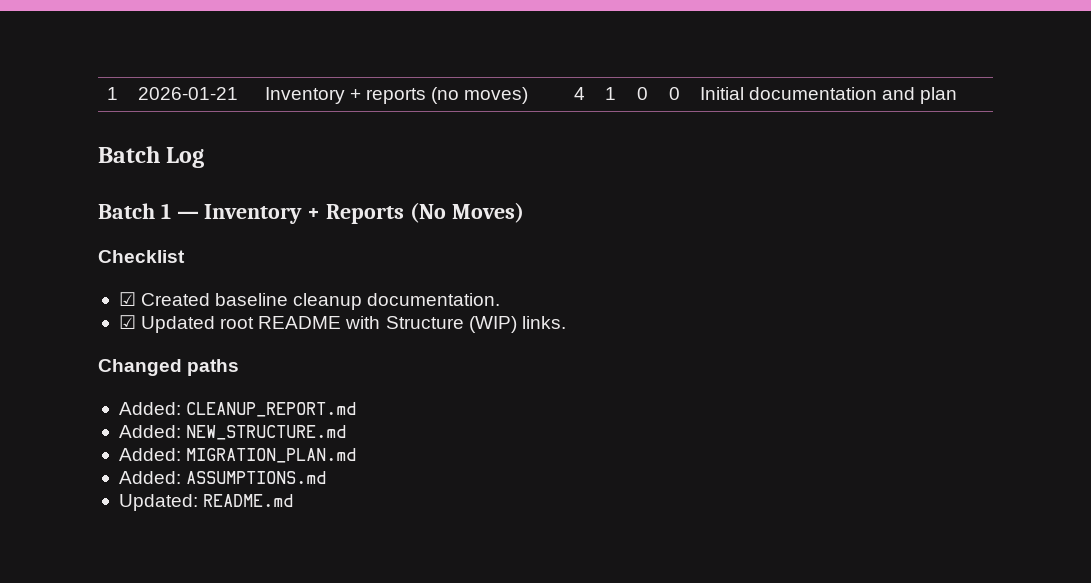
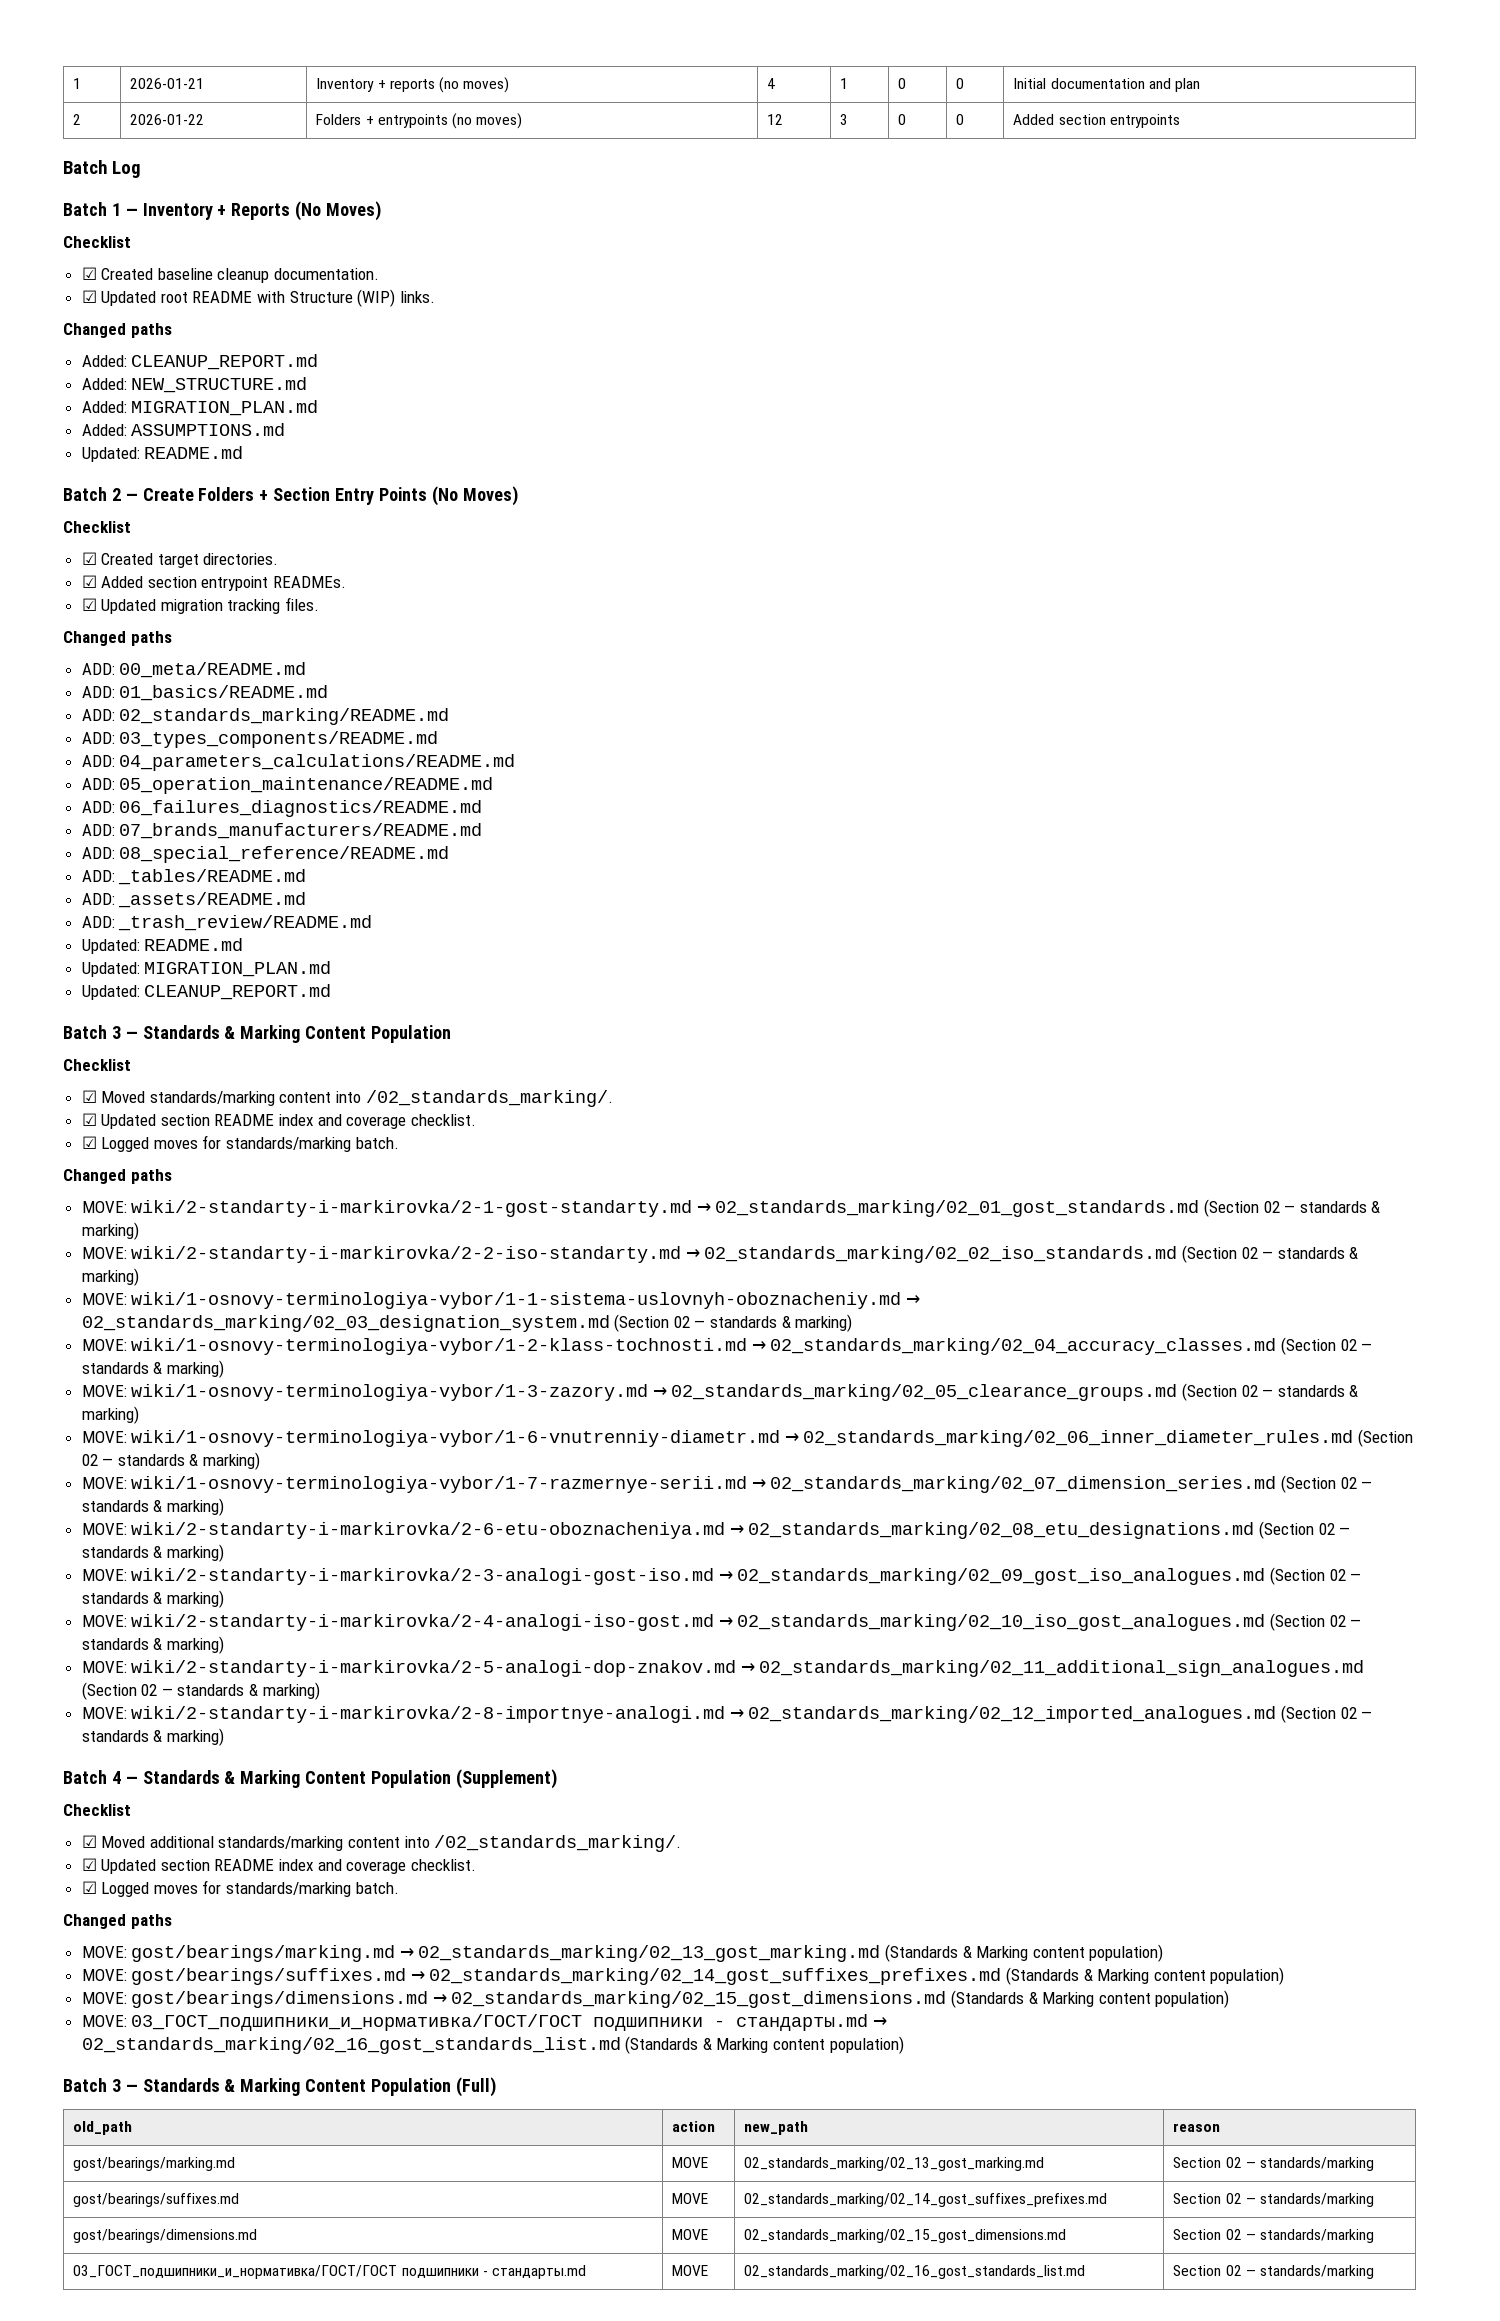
+ 2 | 2026-01-22 | Folders + entrypoints (no moves) | 12 | 3 | 0 | 0 | Added section entrypoints
+ Batch 2 — Create Folders + Section Entry Points (No Moves)
+ Checklist
+ ☑ Created target directories.
+ ☑ Added section entrypoint READMEs.
+ ☑ Updated migration tracking files.
+ Changed paths
+ ADD: 00_meta/README.md
+ ADD: 01_basics/README.md
+ ADD: 02_standards_marking/README.md
+ ADD: 03_types_components/README.md
+ ADD: 04_parameters_calculations/README.md
+ ADD: 05_operation_maintenance/README.md
+ ADD: 06_failures_diagnostics/README.md
+ ADD: 07_brands_manufacturers/README.md
+ ADD: 08_special_reference/README.md
+ ADD: _tables/README.md
+ ADD: _assets/README.md
+ ADD: _trash_review/README.md
+ Updated: README.md
+ Updated: MIGRATION_PLAN.md
+ Updated: CLEANUP_REPORT.md
+ Batch 3 — Standards & Marking Content Population
+ Checklist
+ ☑ Moved standards/marking content into /02_standards_marking/.
+ ☑ Updated section README index and coverage checklist.
+ ☑ Logged moves for standards/marking batch.
+ Changed paths
+ MOVE: wiki/2-standarty-i-markirovka/2-1-gost-standarty.md → 02_standards_marking/02_01_gost_standards.md (Section 02 — standards & marking)
+ MOVE: wiki/2-standarty-i-markirovka/2-2-iso-standarty.md → 02_standards_marking/02_02_iso_standards.md (Section 02 — standards & marking)
+ MOVE: wiki/1-osnovy-terminologiya-vybor/1-1-sistema-uslovnyh-oboznacheniy.md → 02_standards_marking/02_03_designation_system.md (Section 02 — standards & marking)
+ MOVE: wiki/1-osnovy-terminologiya-vybor/1-2-klass-tochnosti.md → 02_standards_marking/02_04_accuracy_classes.md (Section 02 — standards & marking)
+ MOVE: wiki/1-osnovy-terminologiya-vybor/1-3-zazory.md → 02_standards_marking/02_05_clearance_groups.md (Section 02 — standards & marking)
+ MOVE: wiki/1-osnovy-terminologiya-vybor/1-6-vnutrenniy-diametr.md → 02_standards_marking/02_06_inner_diameter_rules.md (Section 02 — standards & marking)
+ MOVE: wiki/1-osnovy-terminologiya-vybor/1-7-razmernye-serii.md → 02_standards_marking/02_07_dimension_series.md (Section 02 — standards & marking)
+ MOVE: wiki/2-standarty-i-markirovka/2-6-etu-oboznacheniya.md → 02_standards_marking/02_08_etu_designations.md (Section 02 — standards & marking)
+ MOVE: wiki/2-standarty-i-markirovka/2-3-analogi-gost-iso.md → 02_standards_marking/02_09_gost_iso_analogues.md (Section 02 — standards & marking)
+ MOVE: wiki/2-standarty-i-markirovka/2-4-analogi-iso-gost.md → 02_standards_marking/02_10_iso_gost_analogues.md (Section 02 — standards & marking)
+ MOVE: wiki/2-standarty-i-markirovka/2-5-analogi-dop-znakov.md → 02_standards_marking/02_11_additional_sign_analogues.md (Section 02 — standards & marking)
+ MOVE: wiki/2-standarty-i-markirovka/2-8-importnye-analogi.md → 02_standards_marking/02_12_imported_analogues.md (Section 02 — standards & marking)
+ Batch 4 — Standards & Marking Content Population (Supplement)
+ Checklist
+ ☑ Moved additional standards/marking content into /02_standards_marking/.
+ ☑ Updated section README index and coverage checklist.
+ ☑ Logged moves for standards/marking batch.
+ Changed paths
+ MOVE: gost/bearings/marking.md → 02_standards_marking/02_13_gost_marking.md (Standards & Marking content population)
+ MOVE: gost/bearings/suffixes.md → 02_standards_marking/02_14_gost_suffixes_prefixes.md (Standards & Marking content population)
+ MOVE: gost/bearings/dimensions.md → 02_standards_marking/02_15_gost_dimensions.md (Standards & Marking content population)
+ MOVE: 03_ГОСТ_подшипники_и_нормативка/ГОСТ/ГОСТ подшипники - стандарты.md → 02_standards_marking/02_16_gost_standards_list.md (Standards & Marking content population)
+ Batch 3 — Standards & Marking Content Population (Full)
+ old_path | action | new_path | reason
+ gost/bearings/marking.md | MOVE | 02_standards_marking/02_13_gost_marking.md | Section 02 — standards/marking
+ gost/bearings/suffixes.md | MOVE | 02_standards_marking/02_14_gost_suffixes_prefixes.md | Section 02 — standards/marking
+ gost/bearings/dimensions.md | MOVE | 02_standards_marking/02_15_gost_dimensions.md | Section 02 — standards/marking
+ 03_ГОСТ_подшипники_и_нормативка/ГОСТ/ГОСТ подшипники - стандарты.md | MOVE | 02_standards_marking/02_16_gost_standards_list.md | Section 02 — standards/marking

